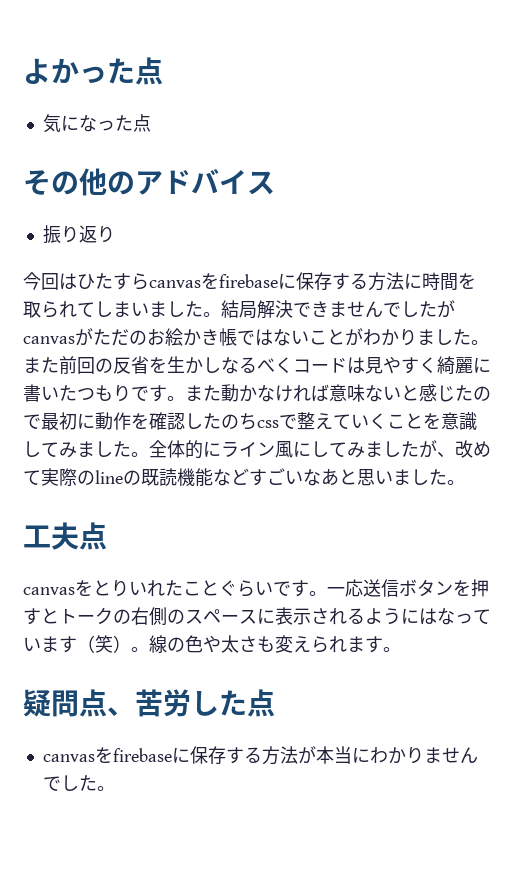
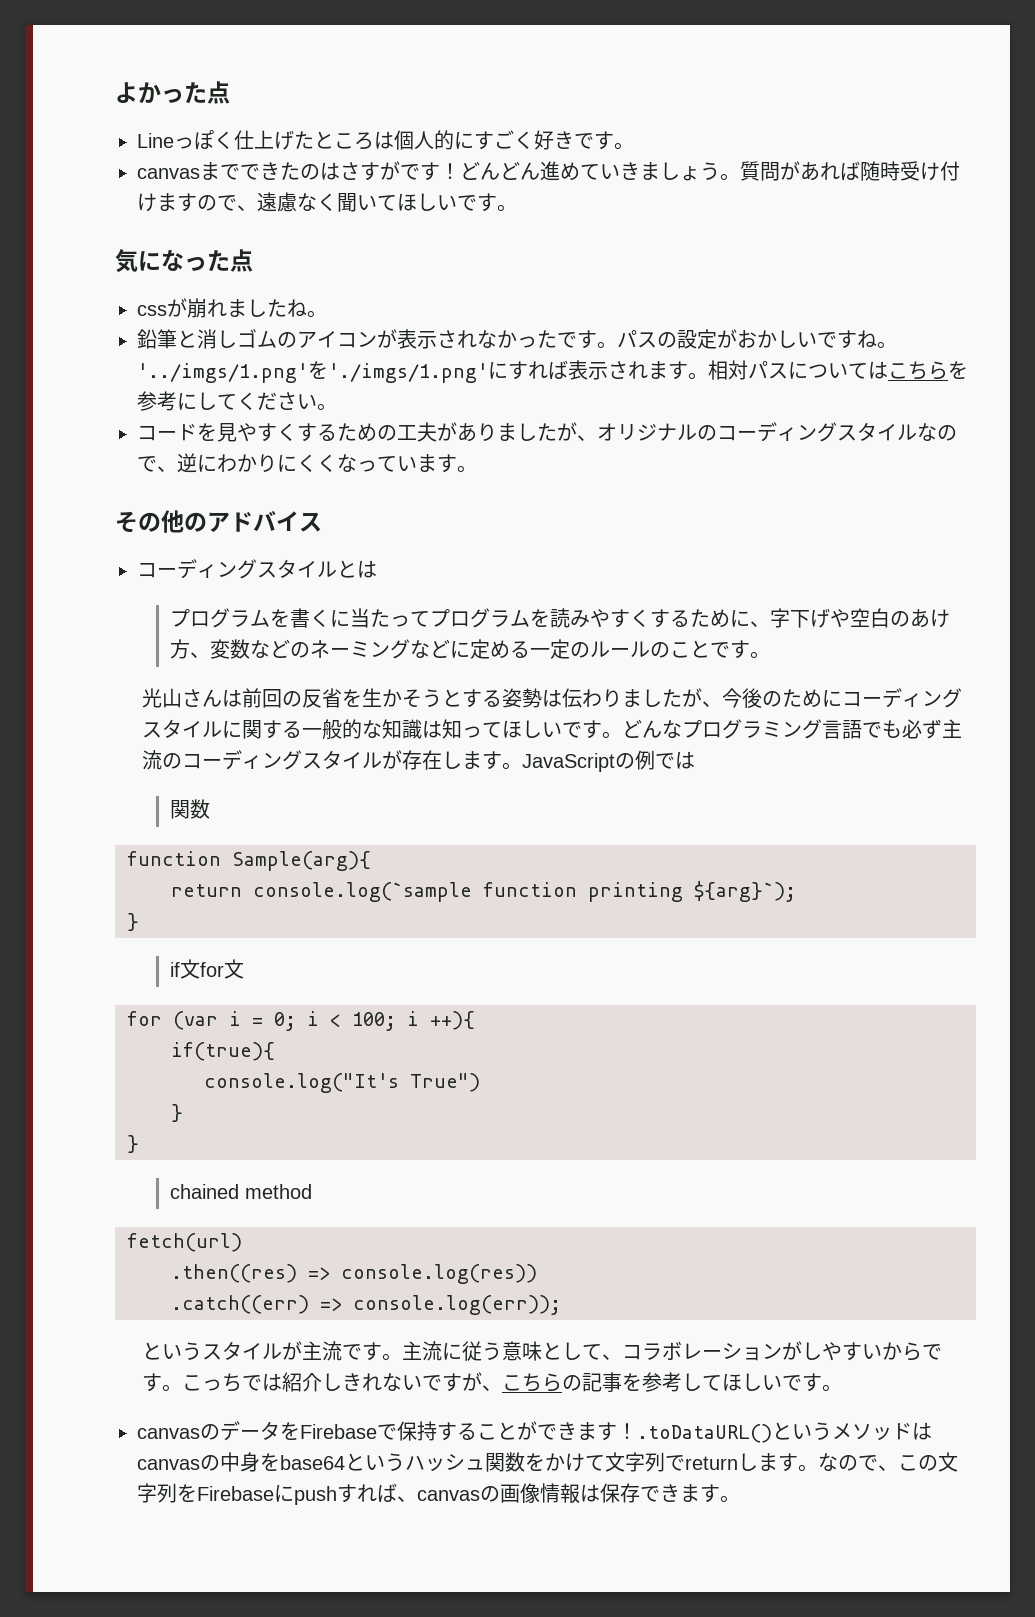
+ Lineっぽく仕上げたところは個人的にすごく好きです。
+ canvasまでできたのはさすがです！どんどん進めていきましょう。質問があれば随時受け付けますので、遠慮なく聞いてほしいです。
  気になった点
+ cssが崩れましたね。
+ 鉛筆と消しゴムのアイコンが表示されなかったです。パスの設定がおかしいですね。'../imgs/1.png'を'./imgs/1.png'にすれば表示されます。相対パスについてはこちらを参考にしてください。
+ コードを見やすくするための工夫がありましたが、オリジナルのコーディングスタイルなので、逆にわかりにくくなっています。
- 振り返り
- 今回はひたすらcanvasをfirebaseに保存する方法に時間を取られてしまいました。結局解決できませんでしたがcanvasがただのお絵かき帳ではないことがわかりました。また前回の反省を生かしなるべくコードは見やすく綺麗に書いたつもりです。また動かなければ意味ないと感じたので最初に動作を確認したのちcssで整えていくことを意識してみました。全体的にライン風にしてみましたが、改めて実際のlineの既読機能などすごいなあと思いました。
- 工夫点
- canvasをとりいれたことぐらいです。一応送信ボタンを押すとトークの右側のスペースに表示されるようにはなっています（笑）。線の色や太さも変えられます。
- 疑問点、苦労した点
- canvasをfirebaseに保存する方法が本当にわかりませんでした。
+ コーディングスタイルとは
+ プログラムを書くに当たってプログラムを読みやすくするために、字下げや空白のあけ方、変数などのネーミングなどに定める一定のルールのことです。
+ 光山さんは前回の反省を生かそうとする姿勢は伝わりましたが、今後のためにコーディングスタイルに関する一般的な知識は知ってほしいです。どんなプログラミング言語でも必ず主流のコーディングスタイルが存在します。JavaScriptの例では
+ 関数
+ function Sample(arg){
+ return console.log(`sample function printing ${arg}`);
+ }
+ if文for文
+ for (var i = 0; i < 100; i ++){
+ if(true){
+ console.log("It's True")
+ }
+ }
+ chained method
+ fetch(url)
+ .then((res) => console.log(res))
+ .catch((err) => console.log(err));
+ というスタイルが主流です。主流に従う意味として、コラボレーションがしやすいからです。こっちでは紹介しきれないですが、こちらの記事を参考してほしいです。
+ canvasのデータをFirebaseで保持することができます！.toDataURL()というメソッドはcanvasの中身をbase64というハッシュ関数をかけて文字列でreturnします。なので、この文字列をFirebaseにpushすれば、canvasの画像情報は保存できます。

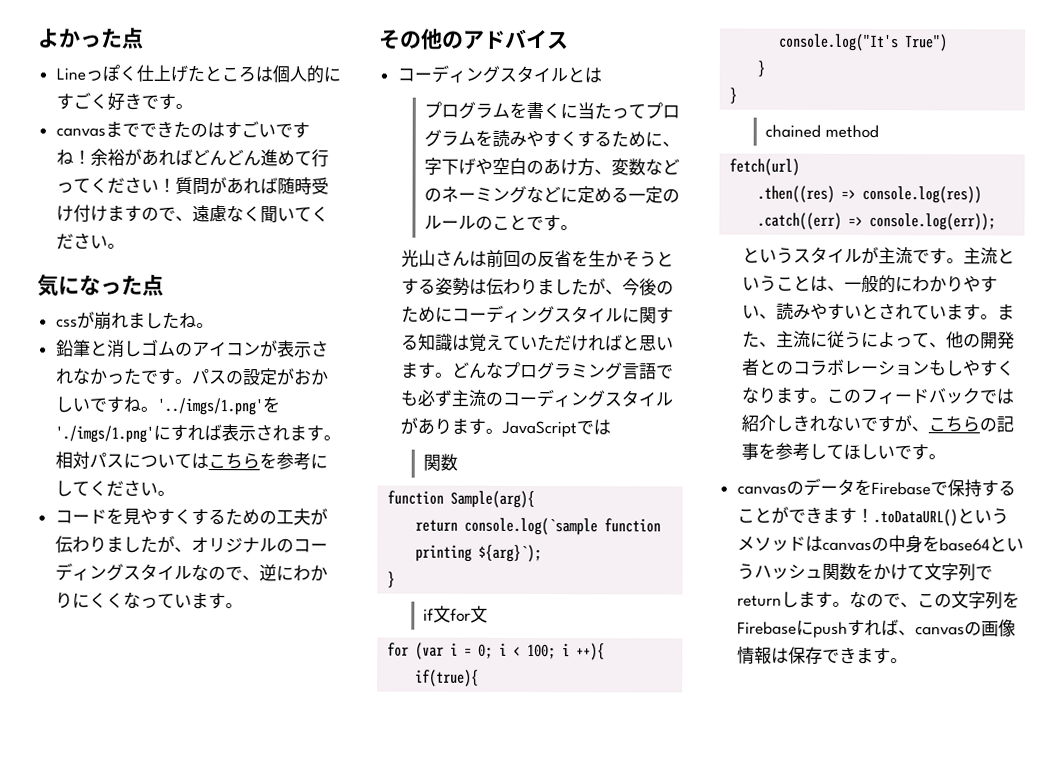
- canvasまでできたのはさすがです！どんどん進めていきましょう。
+ canvasまでできたのはすごいですね！余裕があればどんどん進めて行ってください！
- 質問があれば随時受け付けますので、遠慮なく聞いてほしいです。
+ 質問があれば随時受け付けますので、遠慮なく聞いてください。
- コードを見やすくするための工夫がありましたが、オリジナルのコーディングスタイルなので、逆にわかりにくくなっています。
+ コードを見やすくするための工夫が伝わりましたが、オリジナルのコーディングスタイルなので、逆にわかりにくくなっています。
- 光山さんは前回の反省を生かそうとする姿勢は伝わりましたが、今後のためにコーディングスタイルに関する一般的な知識は知ってほしいです。
+ 光山さんは前回の反省を生かそうとする姿勢は伝わりましたが、今後のためにコーディングスタイルに関する知識は覚えていただければと思います。
- どんなプログラミング言語でも必ず主流のコーディングスタイルが存在します。
+ どんなプログラミング言語でも必ず主流のコーディングスタイルがあります。
- JavaScriptの例では
+ JavaScriptでは
- 主流に従う意味として、コラボレーションがしやすいからです。こっちでは紹介しきれないですが、こちらの記事を参考してほしいです。
+ 主流ということは、一般的にわかりやすい、読みやすいとされています。また、主流に従うによって、他の開発者とのコラボレーションもしやすくなります。このフィードバックでは紹介しきれないですが、こちらの記事を参考してほしいです。

